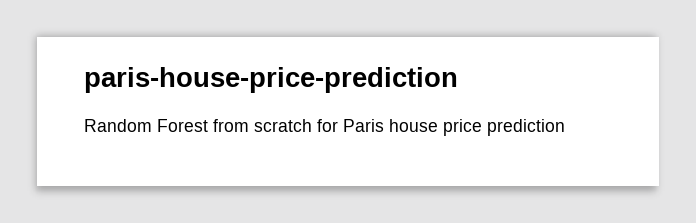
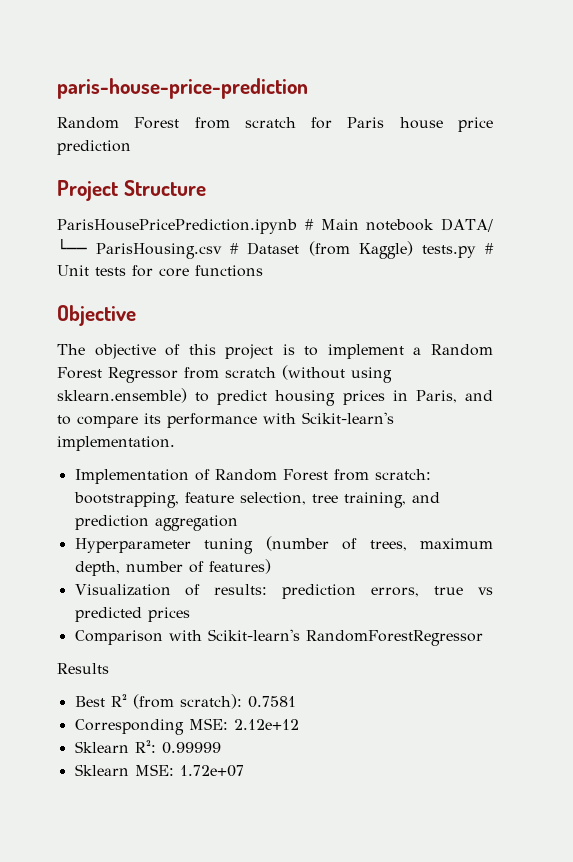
+ Project Structure
+ ParisHousePricePrediction.ipynb # Main notebook DATA/ └── ParisHousing.csv # Dataset (from Kaggle) tests.py # Unit tests for core functions
+ Objective
+ The objective of this project is to implement a Random Forest Regressor from scratch (without using sklearn.ensemble) to predict housing prices in Paris, and to compare its performance with Scikit-learn's implementation.
+ Implementation of Random Forest from scratch: bootstrapping, feature selection, tree training, and prediction aggregation
+ Hyperparameter tuning (number of trees, maximum depth, number of features)
+ Visualization of results: prediction errors, true vs predicted prices
+ Comparison with Scikit-learn's RandomForestRegressor
+ Results
+ Best R² (from scratch): 0.7581
+ Corresponding MSE: 2.12e+12
+ Sklearn R²: 0.99999
+ Sklearn MSE: 1.72e+07

